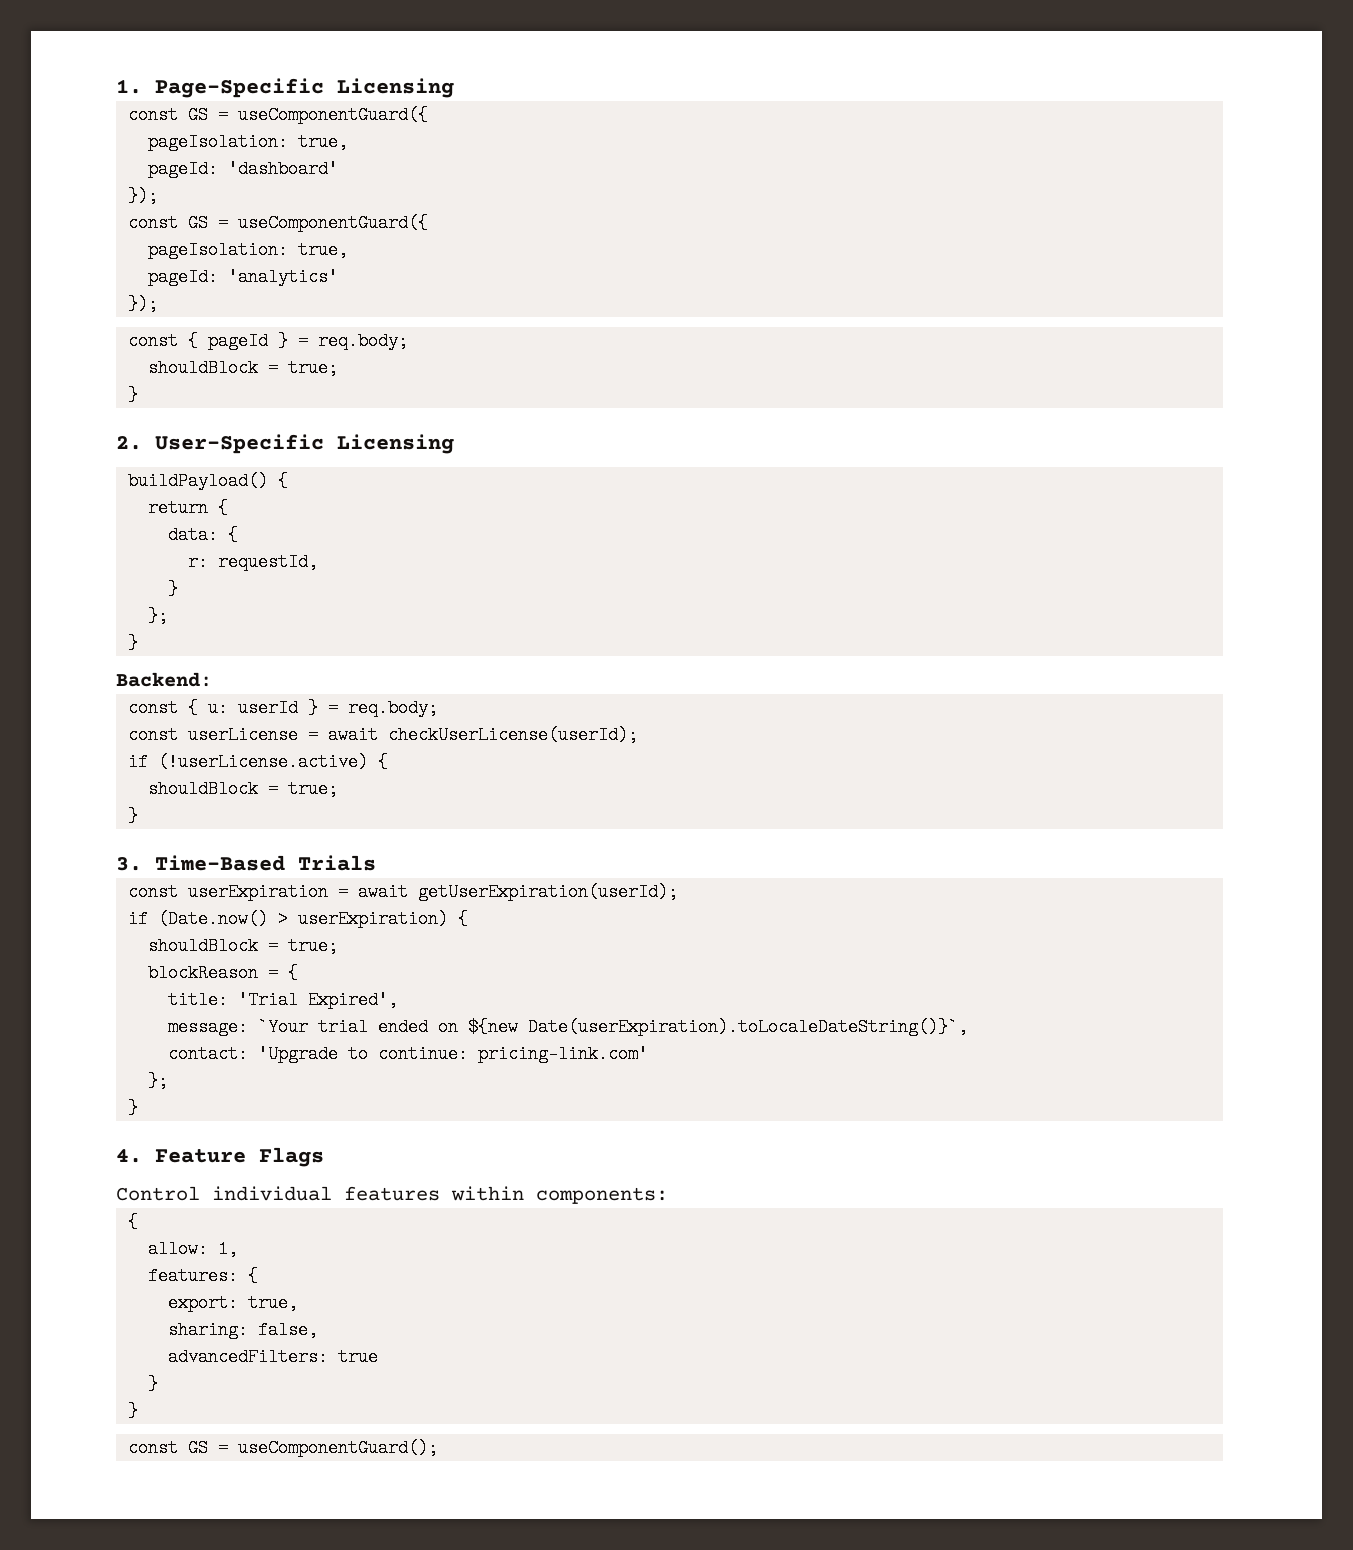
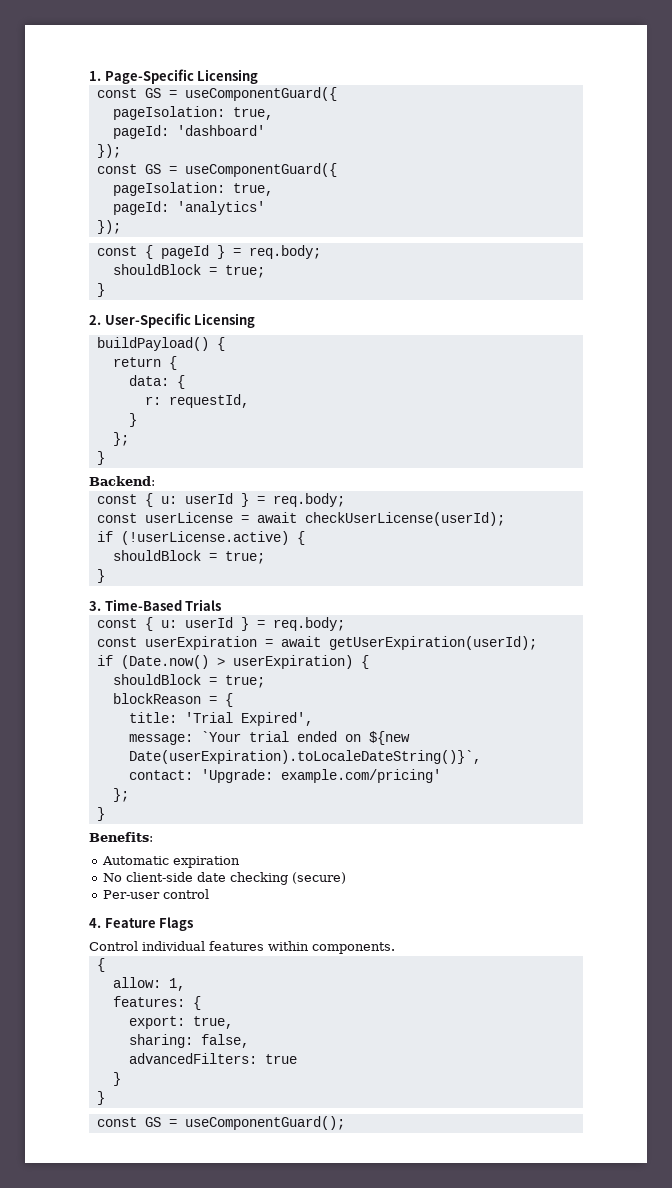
  3. Time-Based Trials
+ const { u: userId } = req.body;
- contact: 'Upgrade to continue: pricing-link.com'
+ contact: 'Upgrade: example.com/pricing'
  };
  }
+ Benefits:
+ Automatic expiration
+ No client-side date checking (secure)
+ Per-user control
- Control individual features within components:
+ Control individual features within components.

